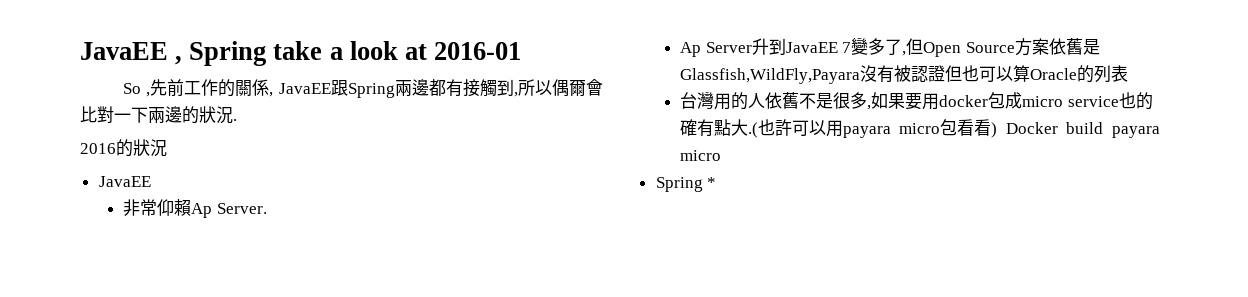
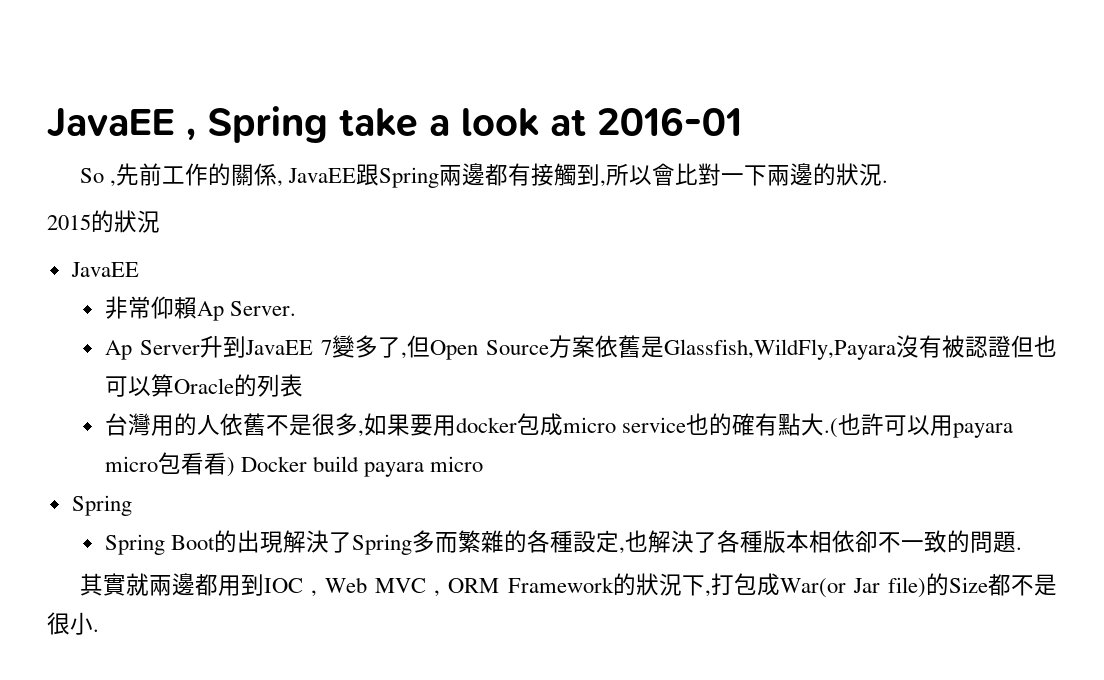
- So ,先前工作的關係, JavaEE跟Spring兩邊都有接觸到,所以偶爾會比對一下兩邊的狀況.
+ So ,先前工作的關係, JavaEE跟Spring兩邊都有接觸到,所以會比對一下兩邊的狀況.
- 2016的狀況
+ 2015的狀況
  台灣用的人依舊不是很多,如果要用docker包成micro service也的確有點大.(也許可以用payara micro包看看) Docker build payara micro
- Spring *
+ Spring
+ Spring Boot的出現解決了Spring多而繁雜的各種設定,也解決了各種版本相依卻不一致的問題.
+ 其實就兩邊都用到IOC , Web MVC , ORM Framework的狀況下,打包成War(or Jar file)的Size都不是很小.

